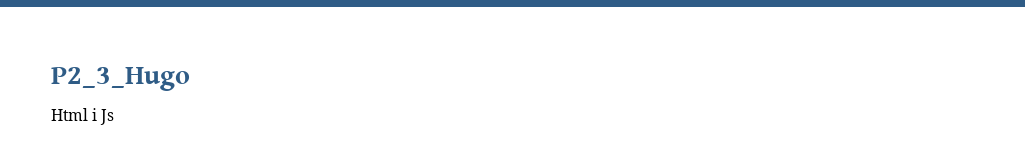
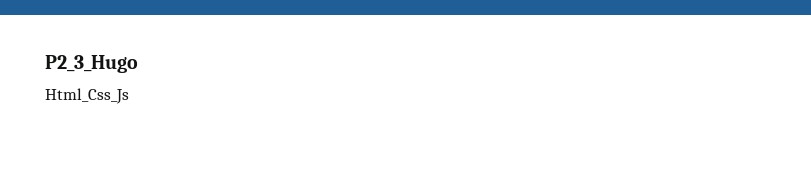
- Html i Js
+ Html_Css_Js

